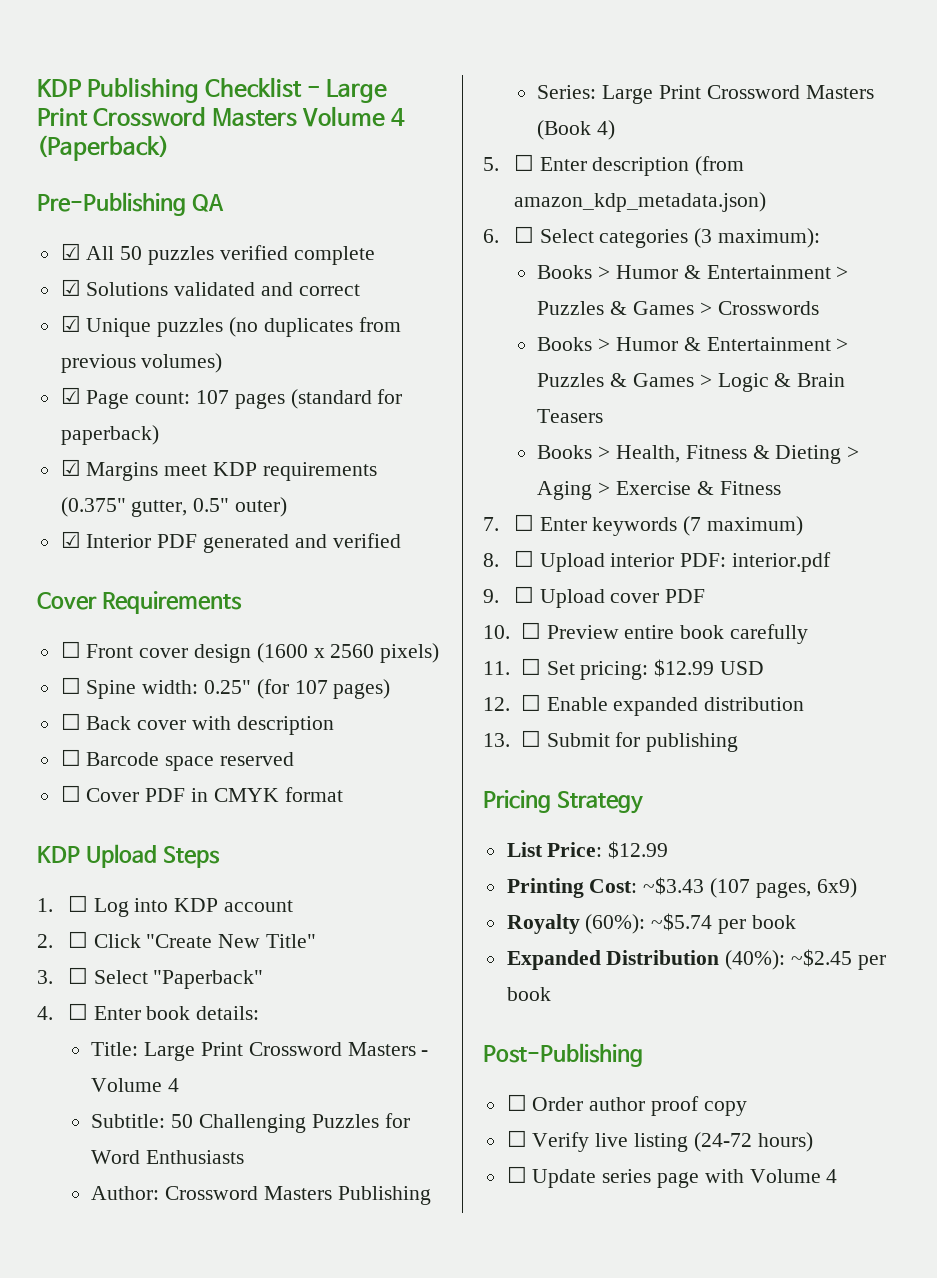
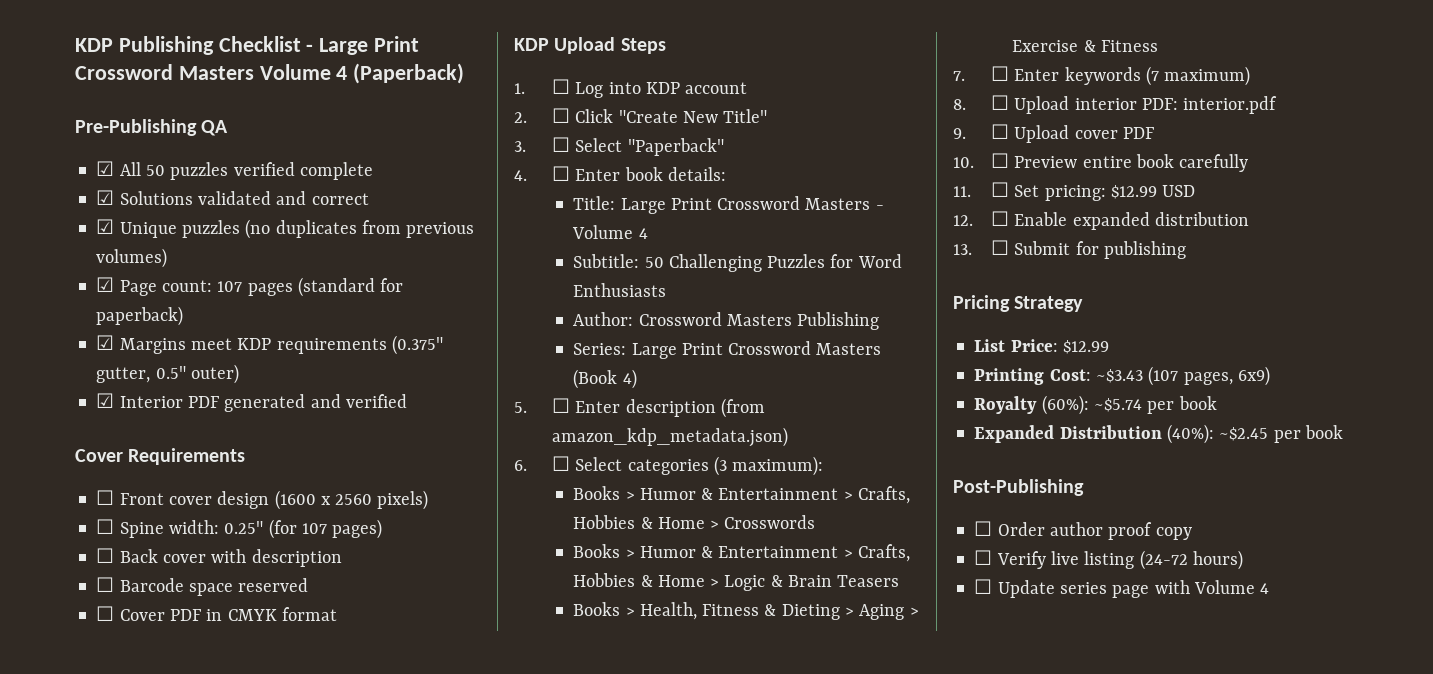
- Books > Humor & Entertainment > Puzzles & Games > Crosswords
+ Books > Humor & Entertainment > Crafts, Hobbies & Home > Crosswords
- Books > Humor & Entertainment > Puzzles & Games > Logic & Brain Teasers
+ Books > Humor & Entertainment > Crafts, Hobbies & Home > Logic & Brain Teasers

